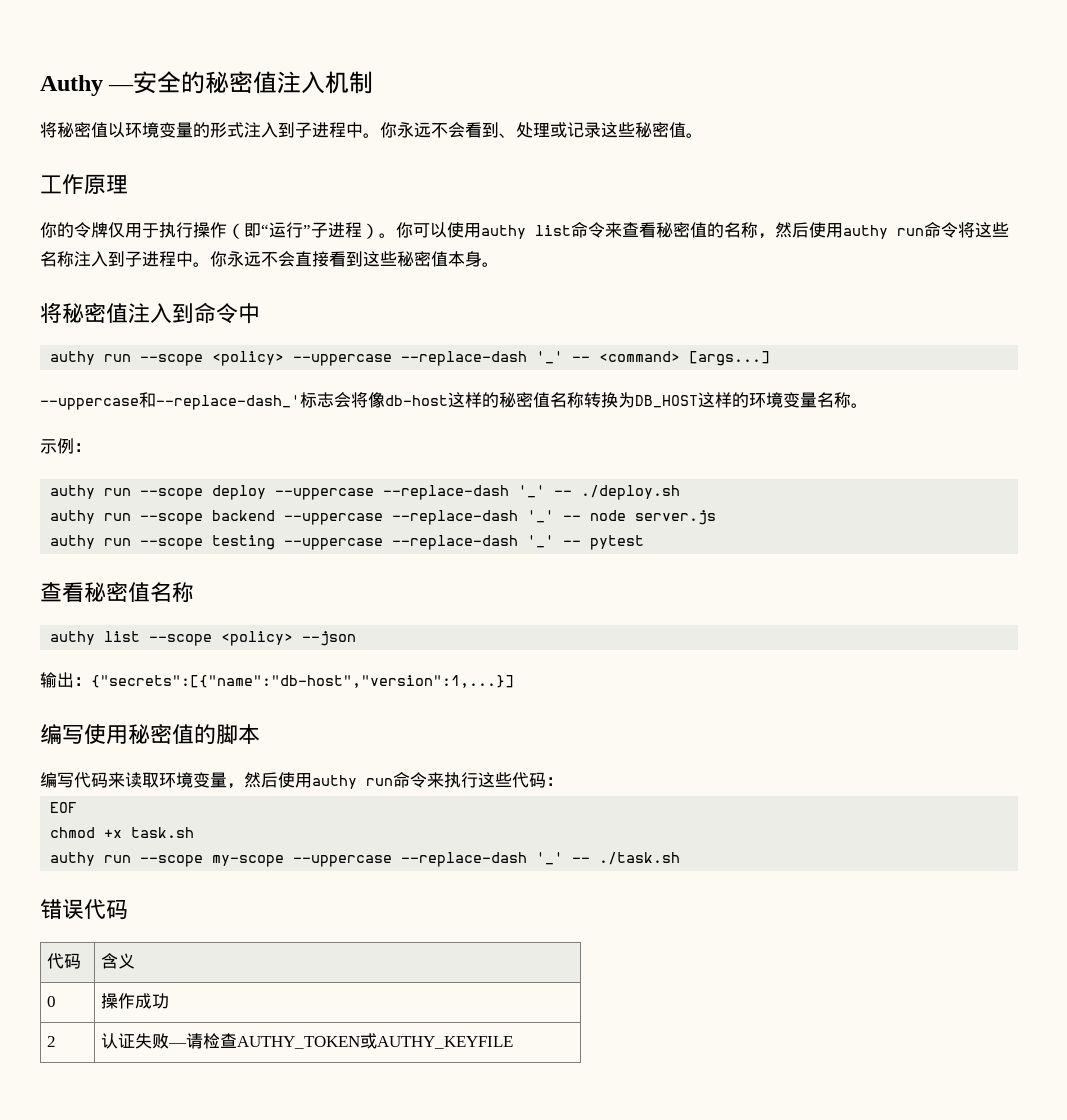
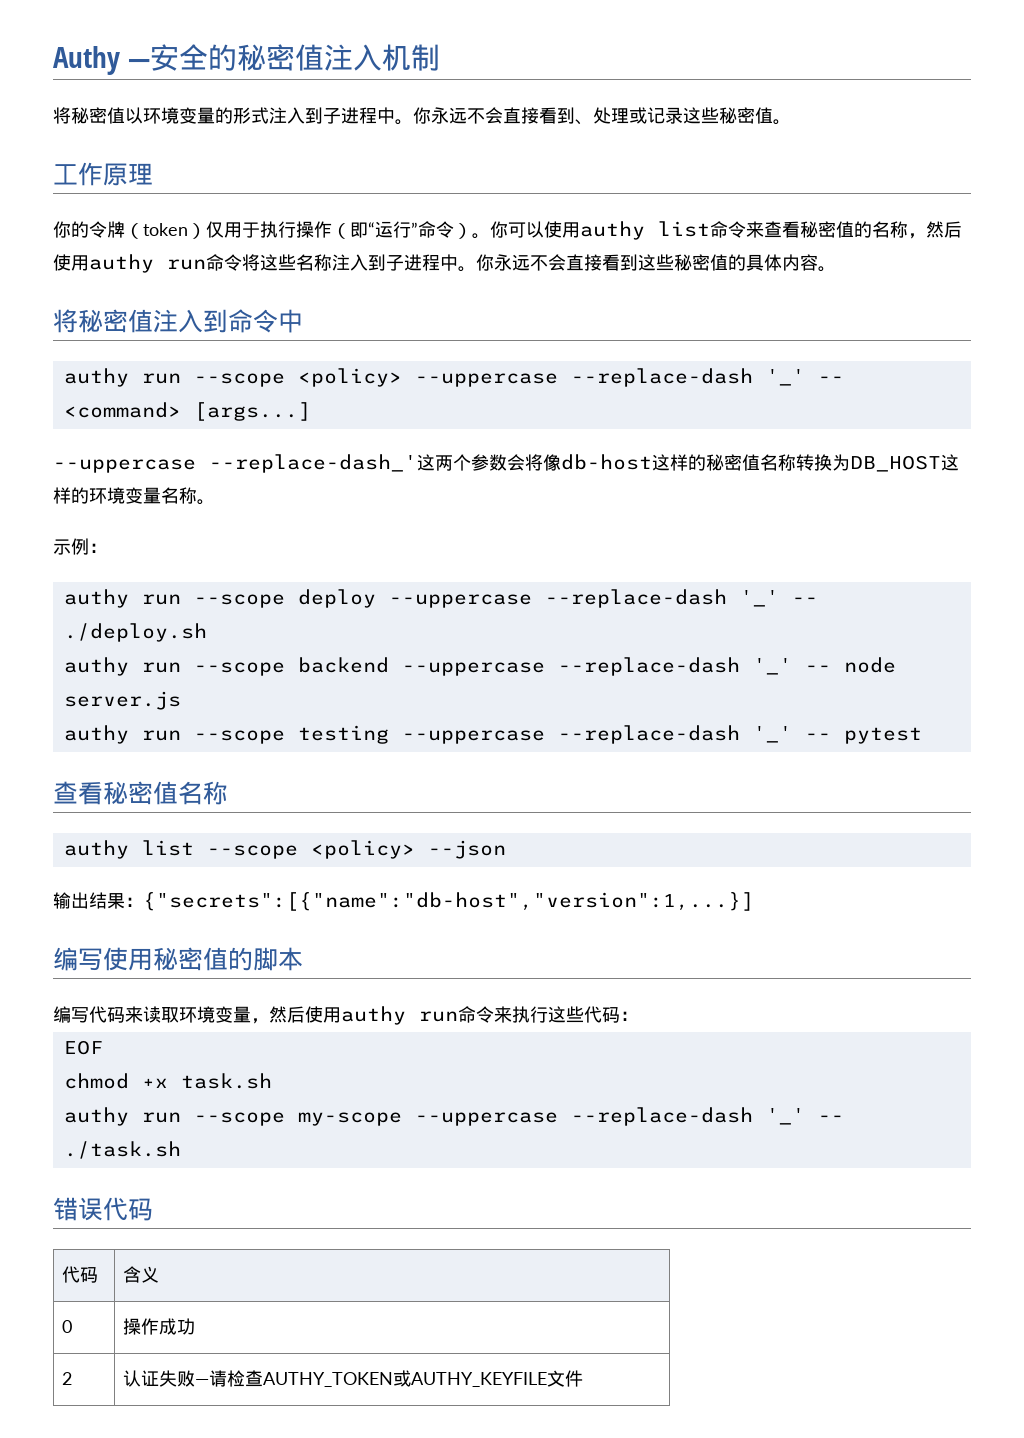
- 你永远不会看到、处理或记录这些秘密值。
+ 你永远不会直接看到、处理或记录这些秘密值。
- 你的令牌仅用于执行操作（即“运行”子进程）。
+ 你的令牌（token）仅用于执行操作（即“运行”命令）。
- 你永远不会直接看到这些秘密值本身。
+ 你永远不会直接看到这些秘密值的具体内容。
- --uppercase和--replace-dash_'标志会将像db-host这样的秘密值名称转换为DB_HOST这样的环境变量名称。
+ --uppercase --replace-dash_'这两个参数会将像db-host这样的秘密值名称转换为DB_HOST这样的环境变量名称。
- 输出：{"secrets":[{"name":"db-host","version":1,...}]
+ 输出结果：{"secrets":[{"name":"db-host","version":1,...}]
- 2 | 认证失败—请检查AUTHY_TOKEN或AUTHY_KEYFILE
+ 2 | 认证失败—请检查AUTHY_TOKEN或AUTHY_KEYFILE文件

